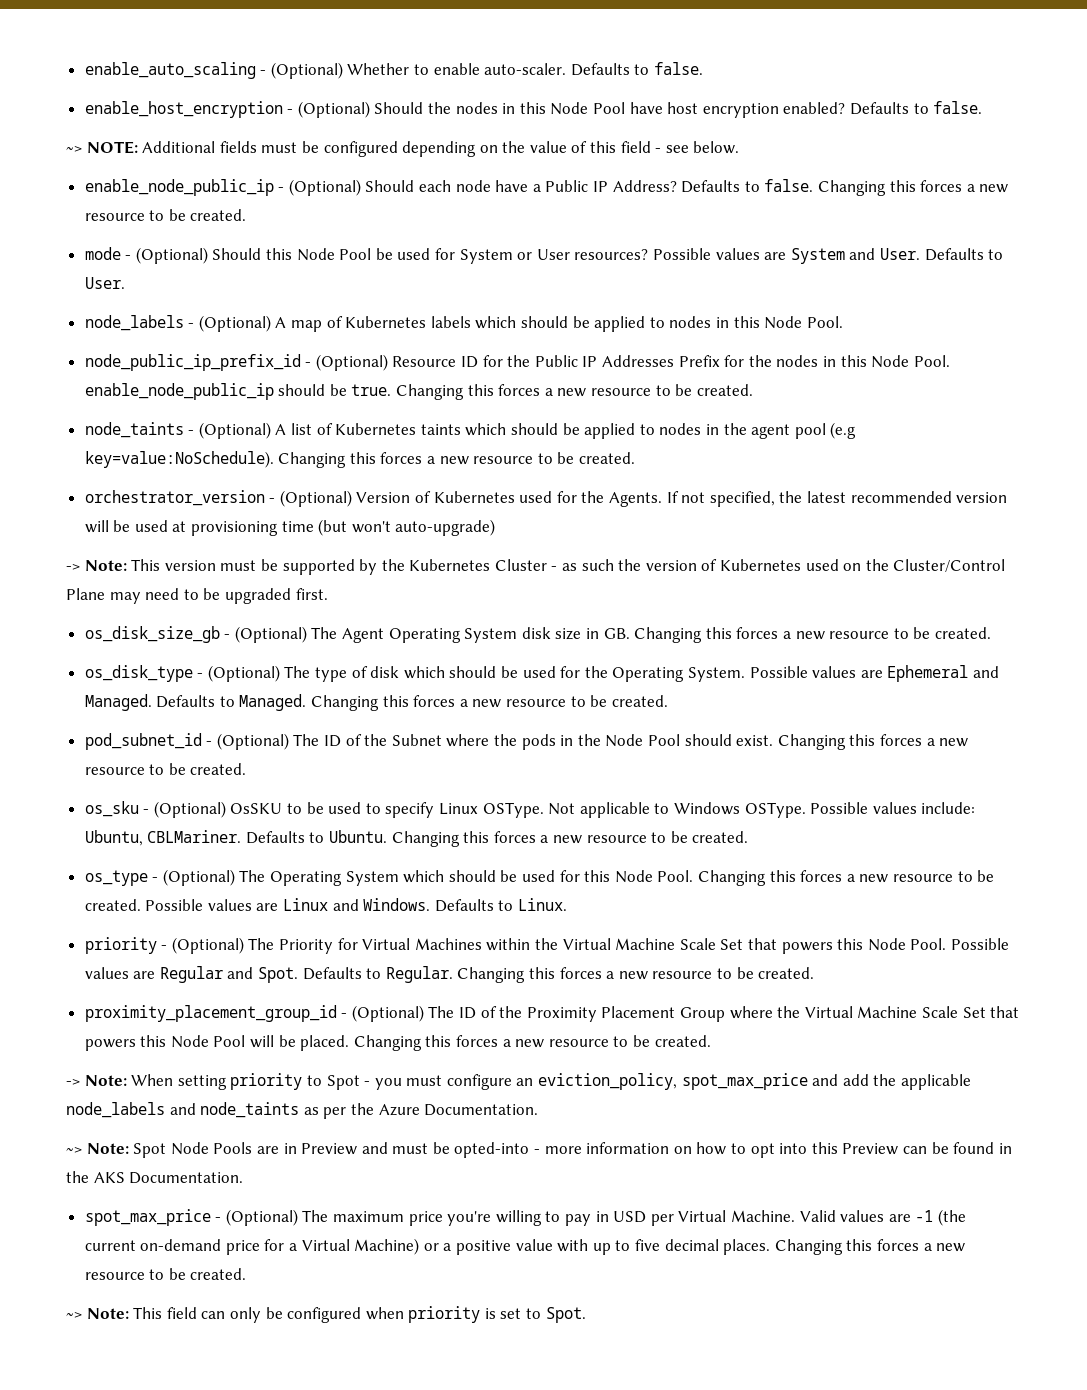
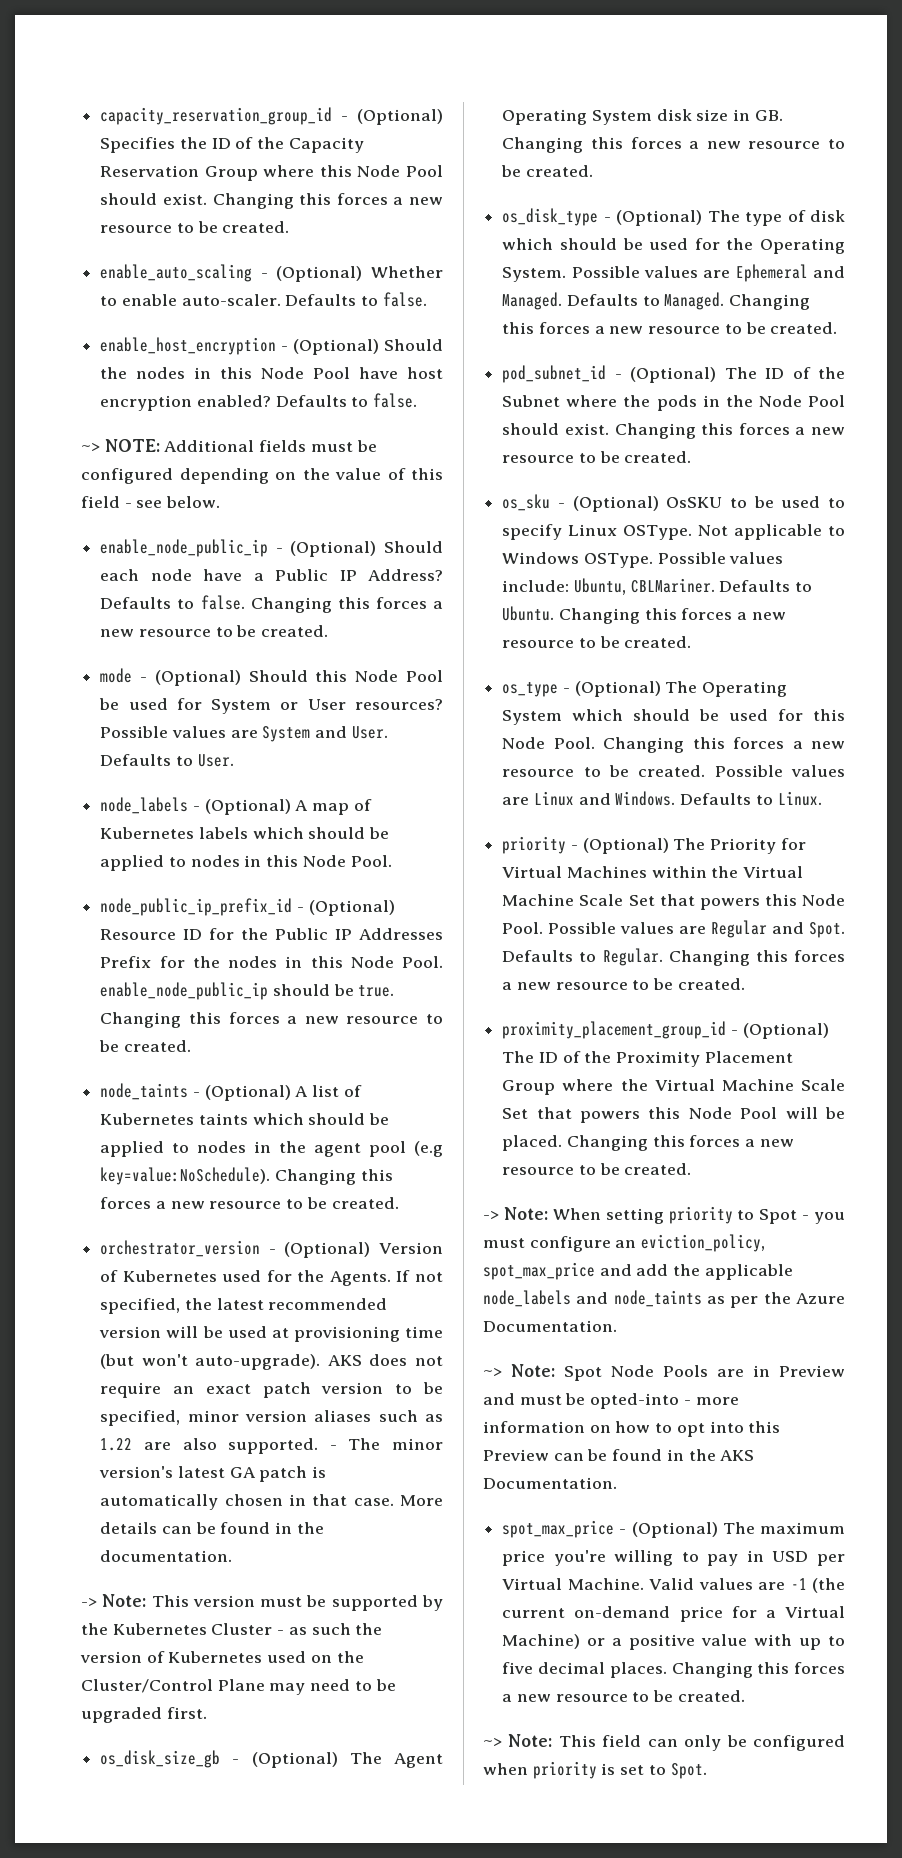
+ capacity_reservation_group_id - (Optional) Specifies the ID of the Capacity Reservation Group where this Node Pool should exist. Changing this forces a new resource to be created.
- If not specified, the latest recommended version will be used at provisioning time (but won't auto-upgrade)
+ If not specified, the latest recommended version will be used at provisioning time (but won't auto-upgrade). AKS does not require an exact patch version to be specified, minor version aliases such as 1.22 are also supported. - The minor version's latest GA patch is automatically chosen in that case. More details can be found in the documentation.

